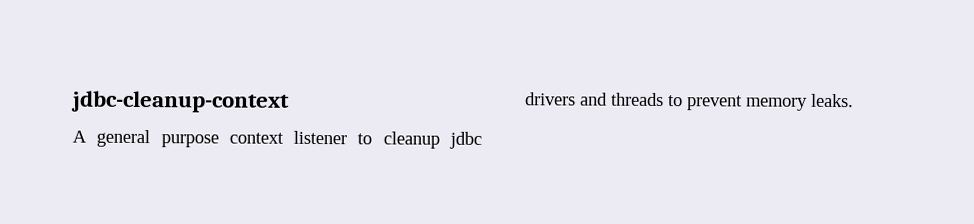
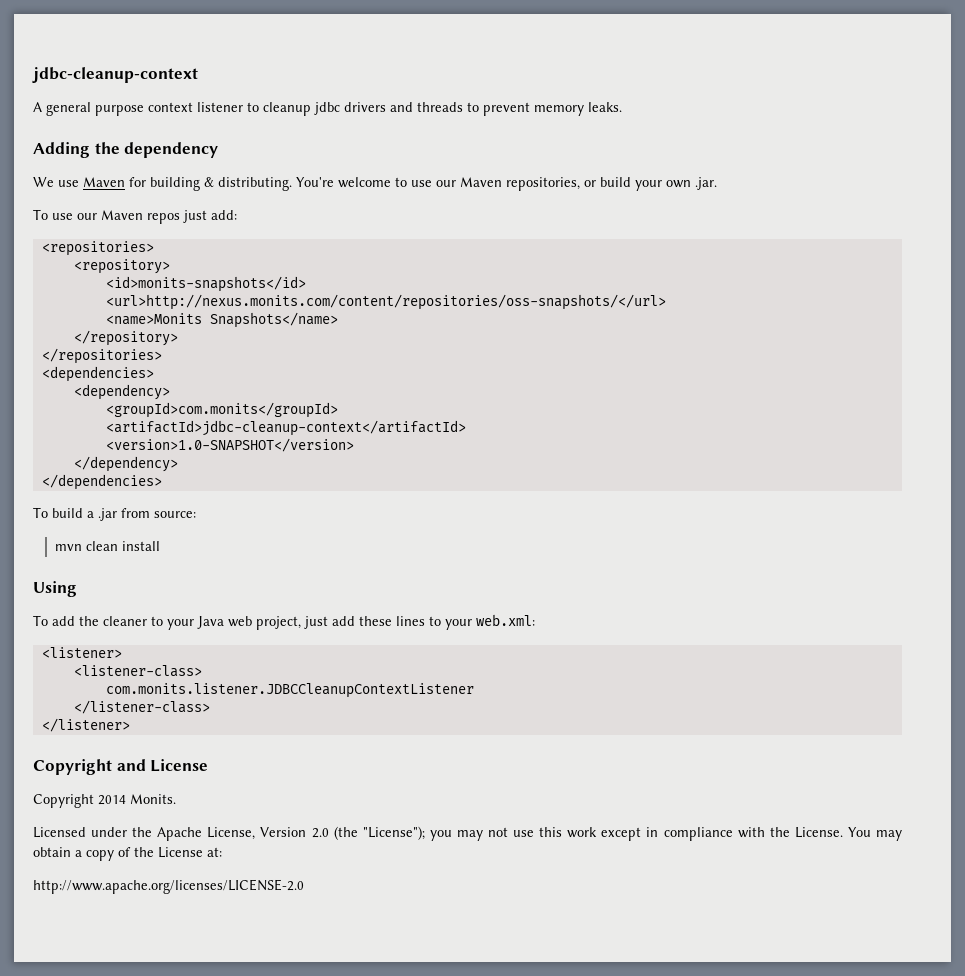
+ Adding the dependency
+ We use Maven for building & distributing. You're welcome to use our Maven repositories, or build your own .jar.
+ To use our Maven repos just add:
+ <repositories>
+ <repository>
+ <id>monits-snapshots</id>
+ <url>http://nexus.monits.com/content/repositories/oss-snapshots/</url>
+ <name>Monits Snapshots</name>
+ </repository>
+ </repositories>
+ <dependencies>
+ <dependency>
+ <groupId>com.monits</groupId>
+ <artifactId>jdbc-cleanup-context</artifactId>
+ <version>1.0-SNAPSHOT</version>
+ </dependency>
+ </dependencies>
+ To build a .jar from source:
+ mvn clean install
+ Using
+ To add the cleaner to your Java web project, just add these lines to your web.xml:
+ <listener>
+ <listener-class>
+ com.monits.listener.JDBCCleanupContextListener
+ </listener-class>
+ </listener>
+ Copyright and License
+ Copyright 2014 Monits.
+ Licensed under the Apache License, Version 2.0 (the "License"); you may not use this work except in compliance with the License. You may obtain a copy of the License at:
+ http://www.apache.org/licenses/LICENSE-2.0

